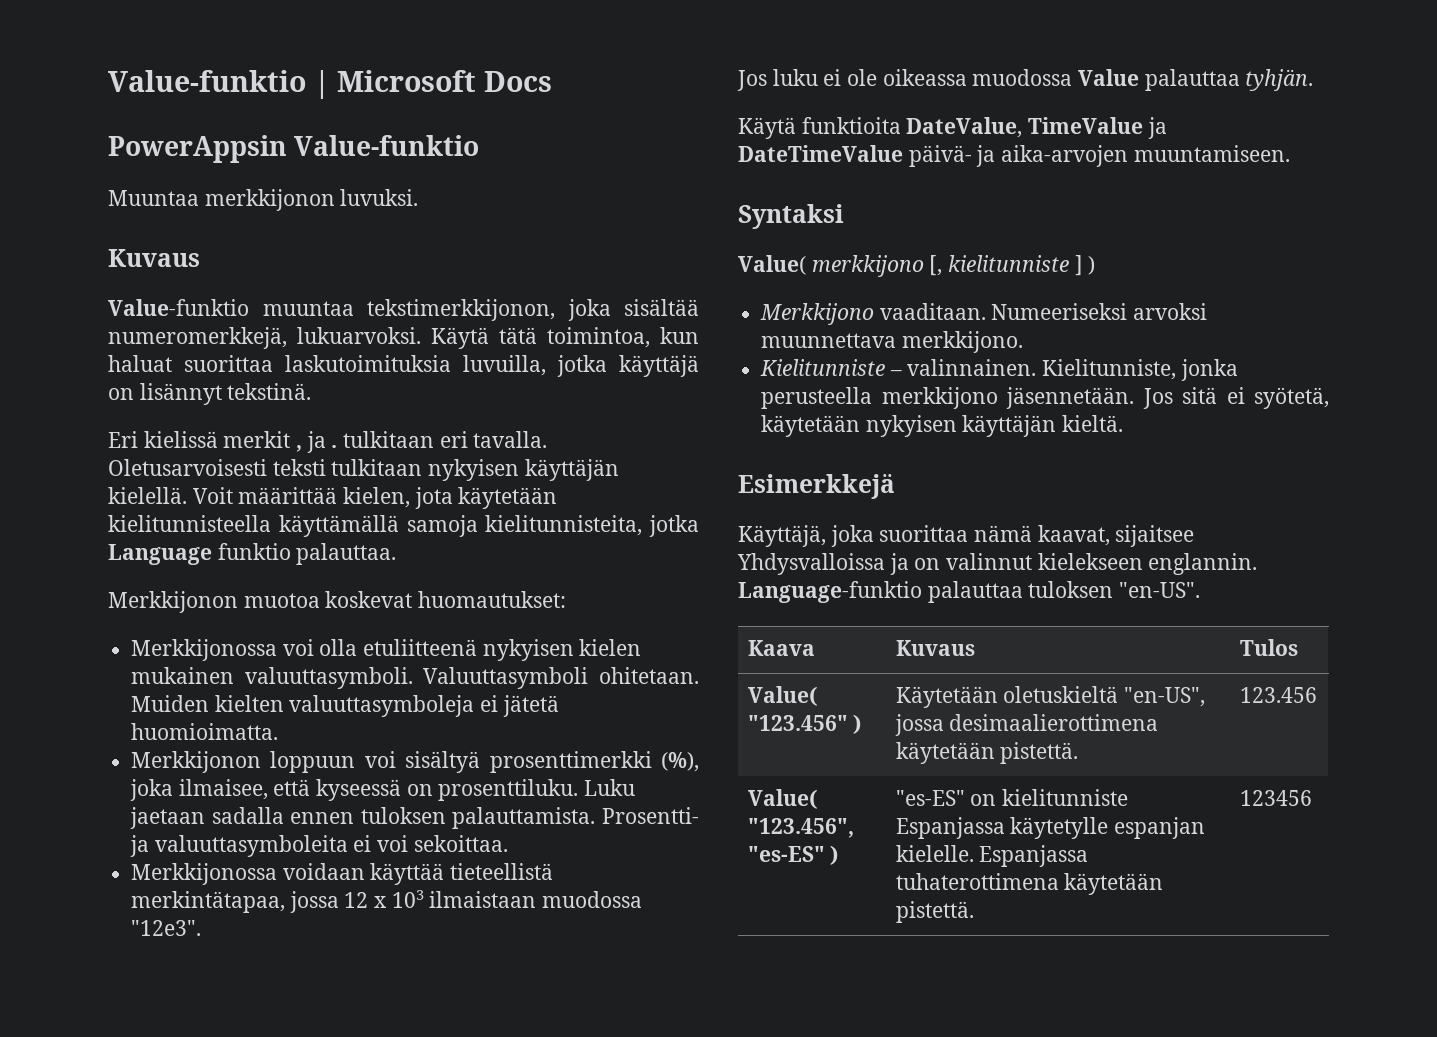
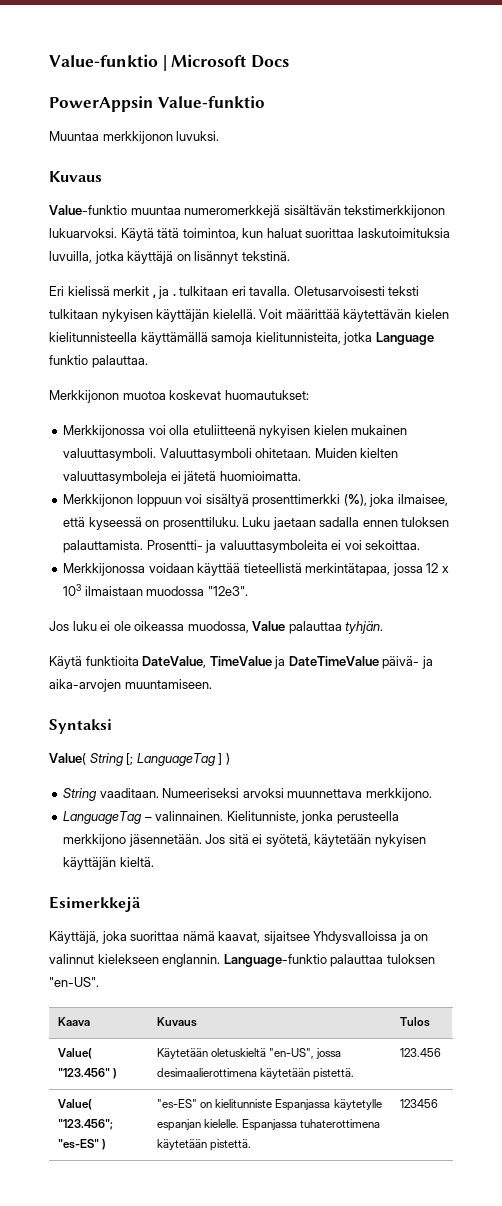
- Value-funktio muuntaa tekstimerkkijonon, joka sisältää numeromerkkejä, lukuarvoksi.
+ Value-funktio muuntaa numeromerkkejä sisältävän tekstimerkkijonon lukuarvoksi.
- Voit määrittää kielen, jota käytetään kielitunnisteella käyttämällä samoja kielitunnisteita, jotka Language funktio palauttaa.
+ Voit määrittää käytettävän kielen kielitunnisteella käyttämällä samoja kielitunnisteita, jotka Language funktio palauttaa.
- Jos luku ei ole oikeassa muodossa Value palauttaa tyhjän.
+ Jos luku ei ole oikeassa muodossa, Value palauttaa tyhjän.
- Value( merkkijono [, kielitunniste ] )
+ Value( String [; LanguageTag ] )
- Merkkijono vaaditaan.
+ String vaaditaan.
- Kielitunniste – valinnainen.
+ LanguageTag – valinnainen.
- Value( "123.456", "es-ES" ) | "es-ES" on kielitunniste Espanjassa käytetylle espanjan kielelle. Espanjassa tuhaterottimena käytetään pistettä. | 123456
+ Value( "123.456"; "es-ES" ) | "es-ES" on kielitunniste Espanjassa käytetylle espanjan kielelle. Espanjassa tuhaterottimena käytetään pistettä. | 123456

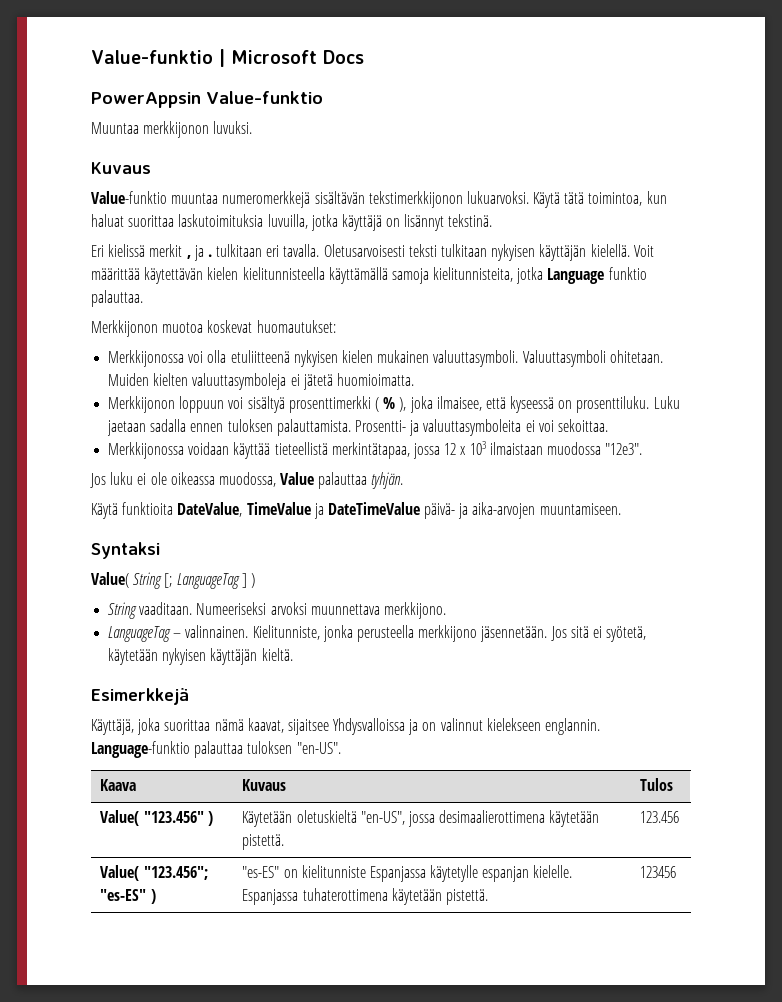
- Merkkijonon loppuun voi sisältyä prosenttimerkki (%), joka ilmaisee, että kyseessä on prosenttiluku.
+ Merkkijonon loppuun voi sisältyä prosenttimerkki ( % ), joka ilmaisee, että kyseessä on prosenttiluku.

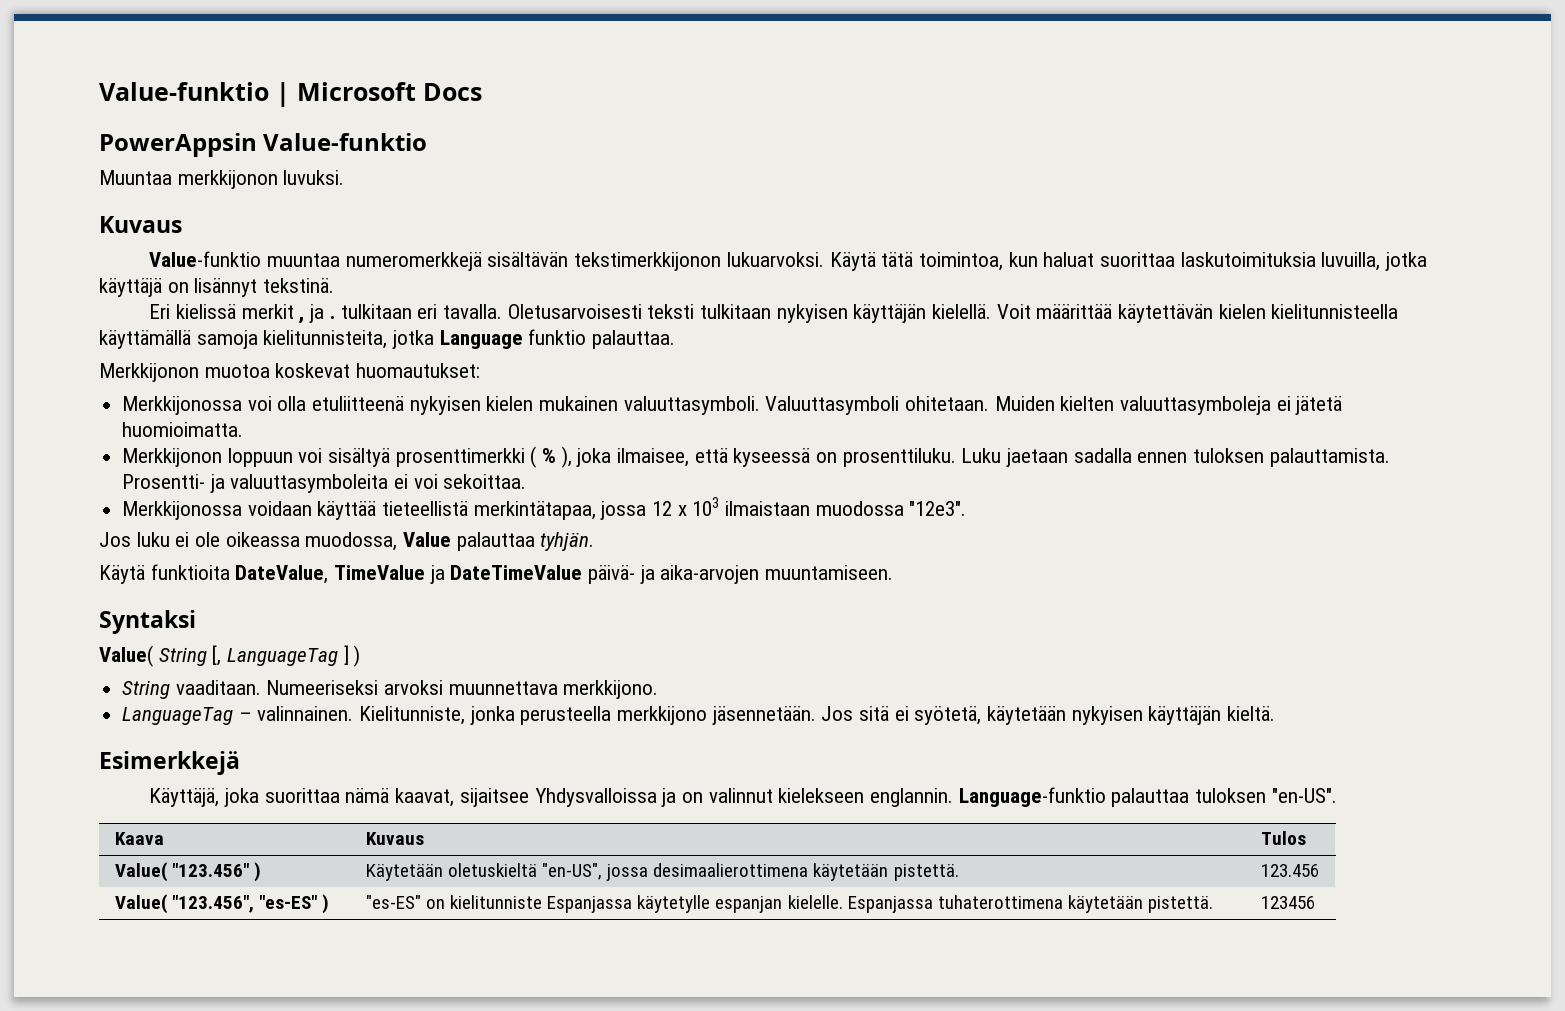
- Value( String [; LanguageTag ] )
+ Value( String [, LanguageTag ] )
- Value( "123.456"; "es-ES" ) | "es-ES" on kielitunniste Espanjassa käytetylle espanjan kielelle. Espanjassa tuhaterottimena käytetään pistettä. | 123456
+ Value( "123.456", "es-ES" ) | "es-ES" on kielitunniste Espanjassa käytetylle espanjan kielelle. Espanjassa tuhaterottimena käytetään pistettä. | 123456

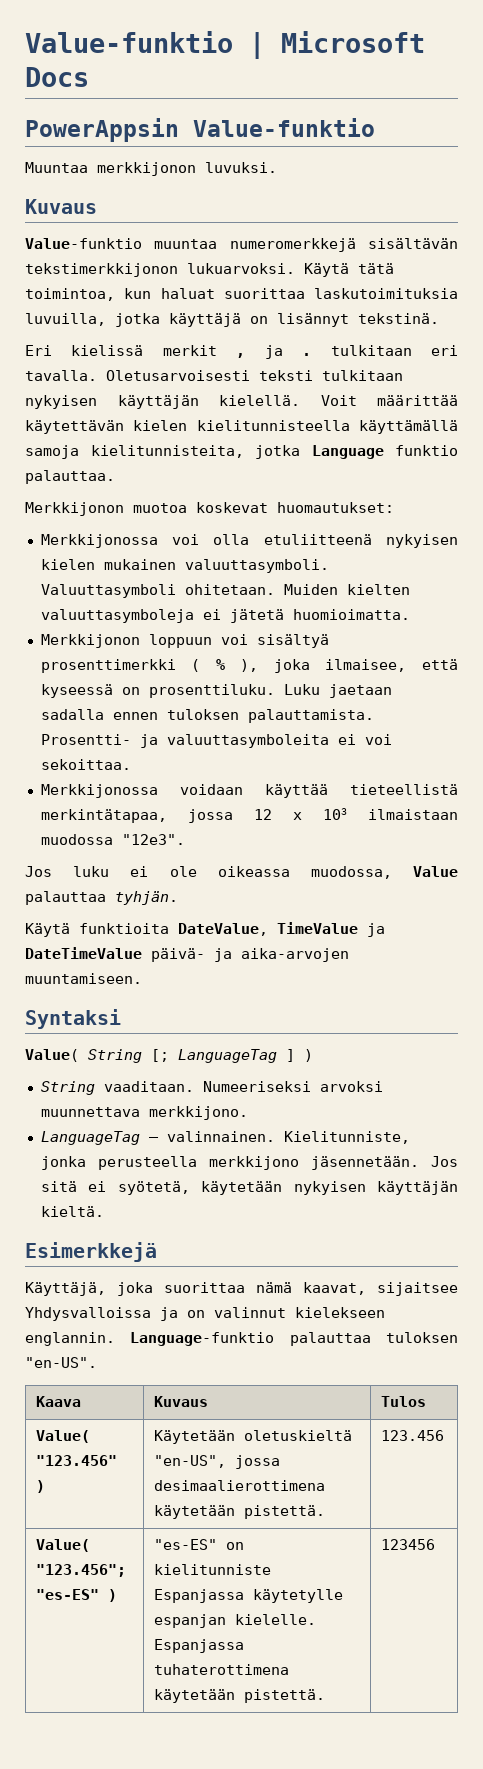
- Value( String [, LanguageTag ] )
+ Value( String [; LanguageTag ] )
- Value( "123.456", "es-ES" ) | "es-ES" on kielitunniste Espanjassa käytetylle espanjan kielelle. Espanjassa tuhaterottimena käytetään pistettä. | 123456
+ Value( "123.456"; "es-ES" ) | "es-ES" on kielitunniste Espanjassa käytetylle espanjan kielelle. Espanjassa tuhaterottimena käytetään pistettä. | 123456

